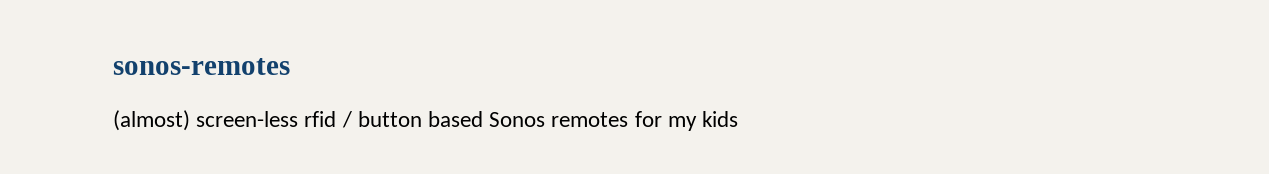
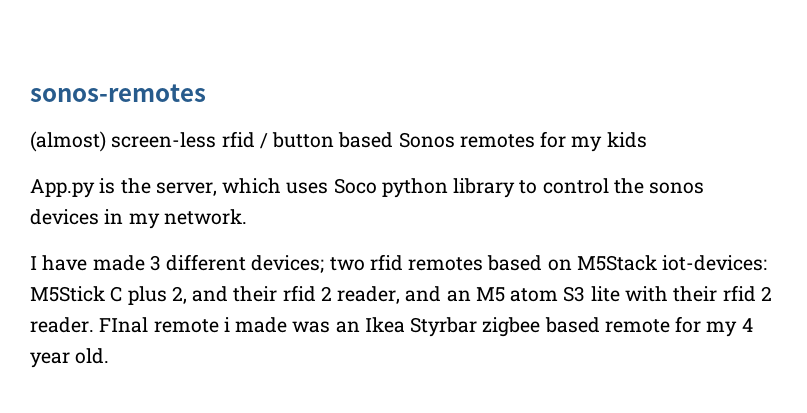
+ App.py is the server, which uses Soco python library to control the sonos devices in my network.
+ I have made 3 different devices; two rfid remotes based on M5Stack iot-devices: M5Stick C plus 2, and their rfid 2 reader, and an M5 atom S3 lite with their rfid 2 reader. FInal remote i made was an Ikea Styrbar zigbee based remote for my 4 year old.

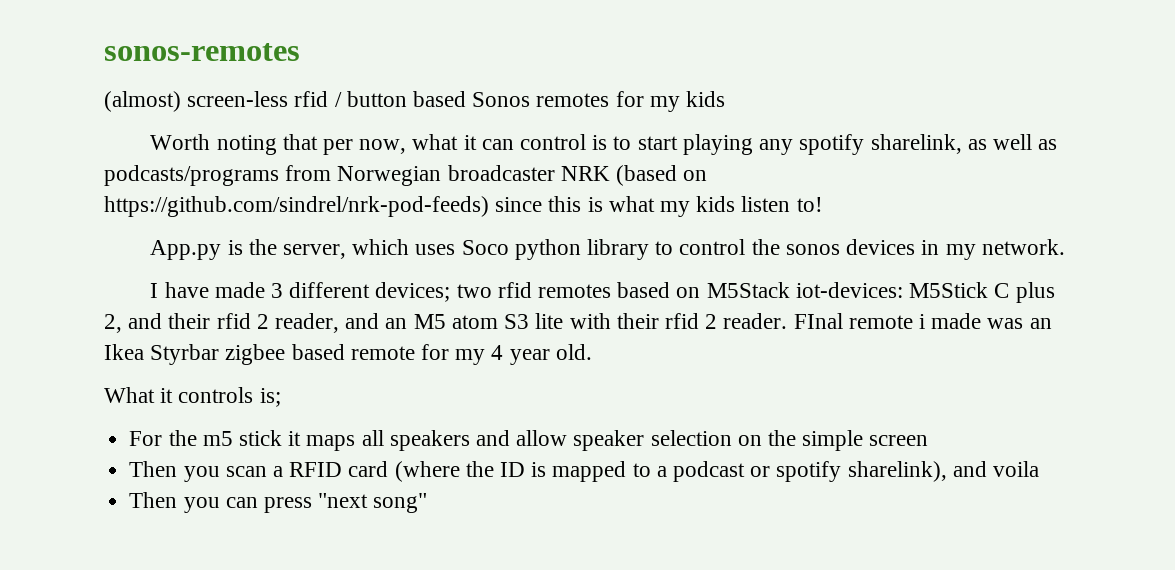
+ Worth noting that per now, what it can control is to start playing any spotify sharelink, as well as podcasts/programs from Norwegian broadcaster NRK (based on https://github.com/sindrel/nrk-pod-feeds) since this is what my kids listen to!
+ What it controls is;
+ For the m5 stick it maps all speakers and allow speaker selection on the simple screen
+ Then you scan a RFID card (where the ID is mapped to a podcast or spotify sharelink), and voila
+ Then you can press "next song"

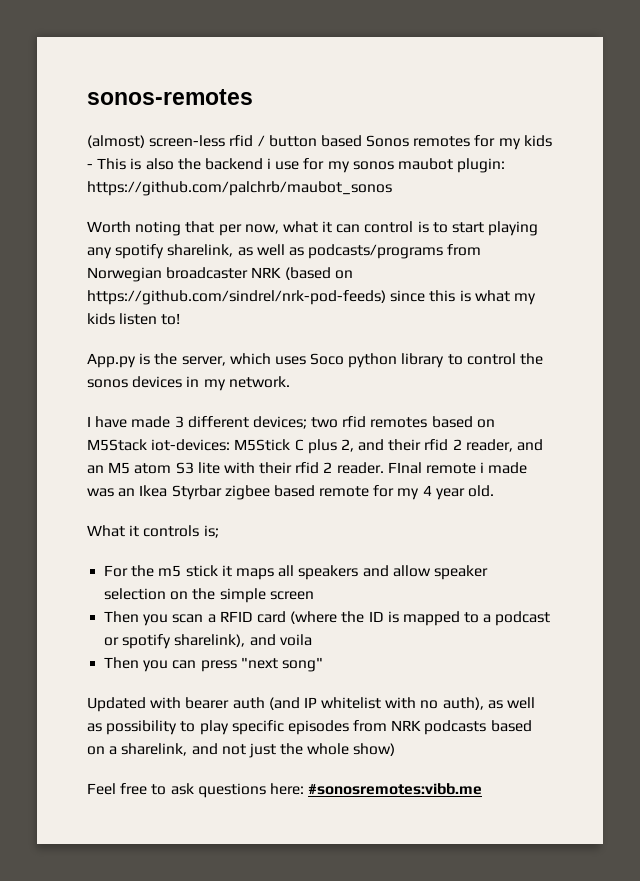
- (almost) screen-less rfid / button based Sonos remotes for my kids
+ (almost) screen-less rfid / button based Sonos remotes for my kids - This is also the backend i use for my sonos maubot plugin: https://github.com/palchrb/maubot_sonos
+ Updated with bearer auth (and IP whitelist with no auth), as well as possibility to play specific episodes from NRK podcasts based on a sharelink, and not just the whole show)
+ Feel free to ask questions here: #sonosremotes:vibb.me

